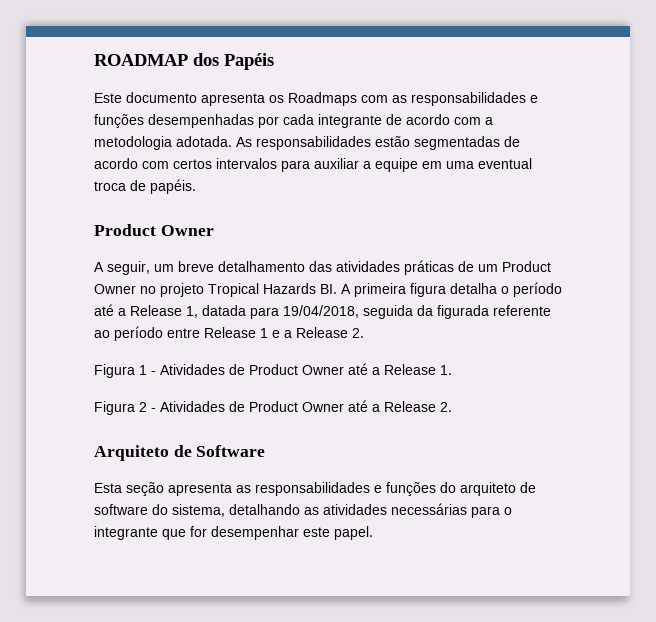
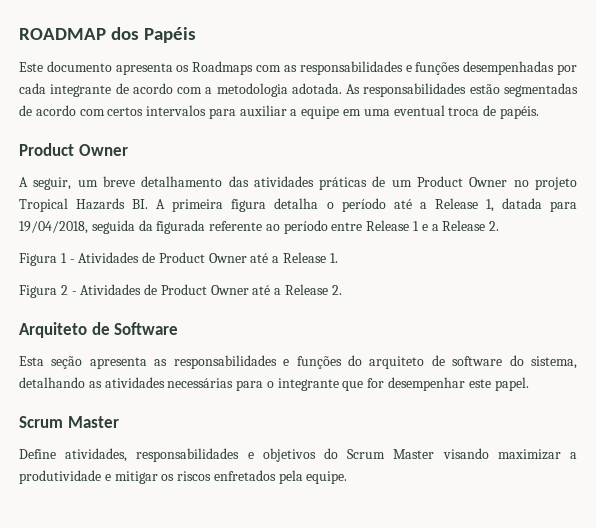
  Esta seção apresenta as responsabilidades e funções do arquiteto de software do sistema, detalhando as atividades necessárias para o integrante que for desempenhar este papel.
+ Scrum Master
+ Define atividades, responsabilidades e objetivos do Scrum Master visando maximizar a produtividade e mitigar os riscos enfretados pela equipe.

